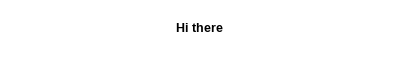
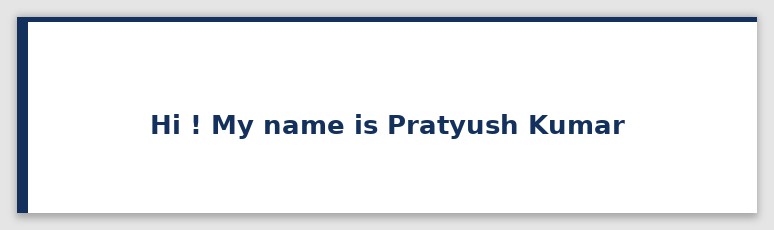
- Hi there
+ Hi ! My name is Pratyush Kumar

